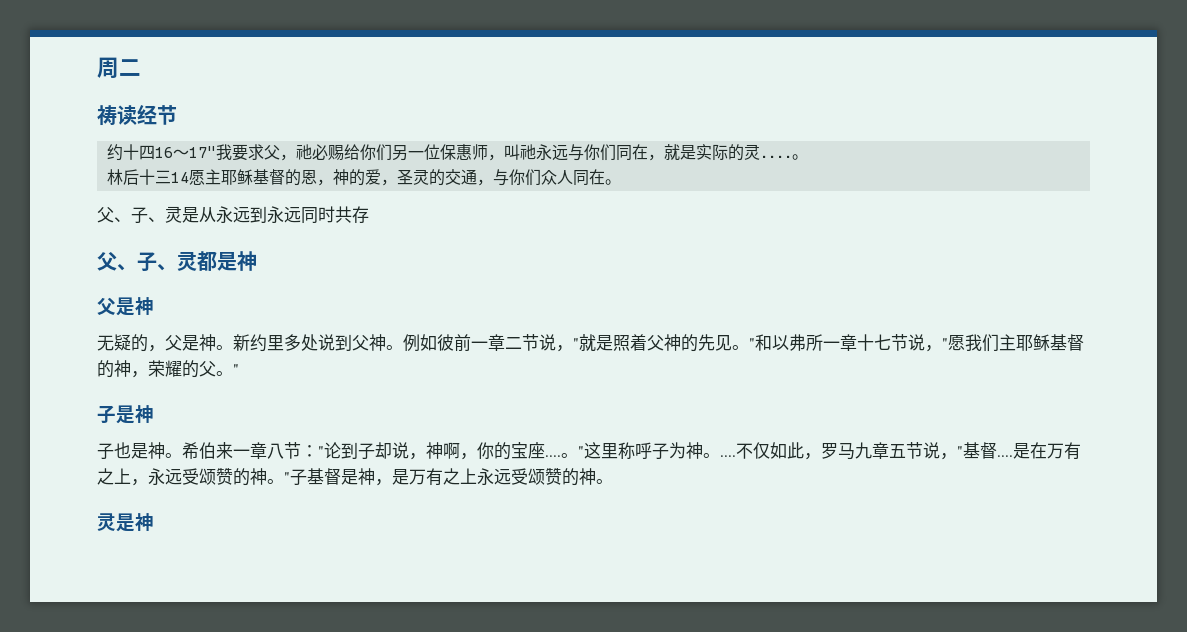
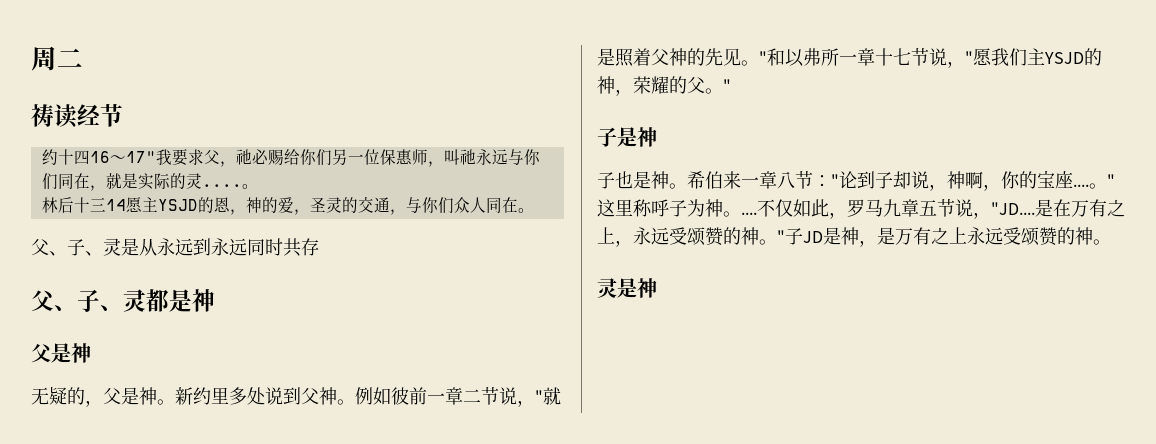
- 林后十三14愿主耶稣基督的恩，神的爱，圣灵的交通，与你们众人同在。
+ 林后十三14愿主YSJD的恩，神的爱，圣灵的交通，与你们众人同在。
- "和以弗所一章十七节说，"愿我们主耶稣基督的神，荣耀的父。
+ "和以弗所一章十七节说，"愿我们主YSJD的神，荣耀的父。
- 不仅如此，罗马九章五节说，"基督....
+ 不仅如此，罗马九章五节说，"JD....
- "子基督是神，是万有之上永远受颂赞的神。
+ "子JD是神，是万有之上永远受颂赞的神。

